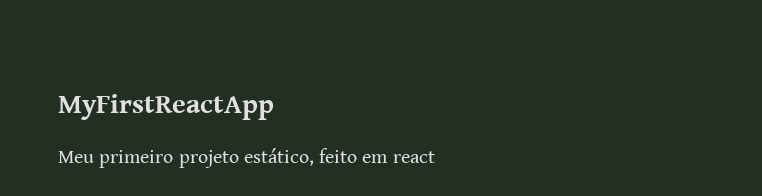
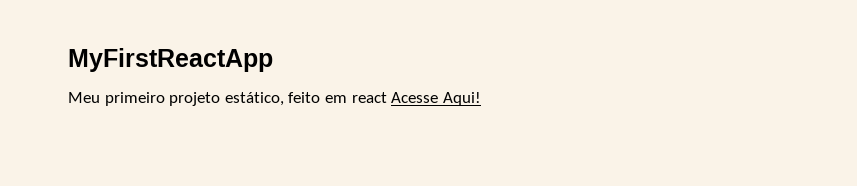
- Meu primeiro projeto estático, feito em react
+ Meu primeiro projeto estático, feito em react Acesse Aqui!

